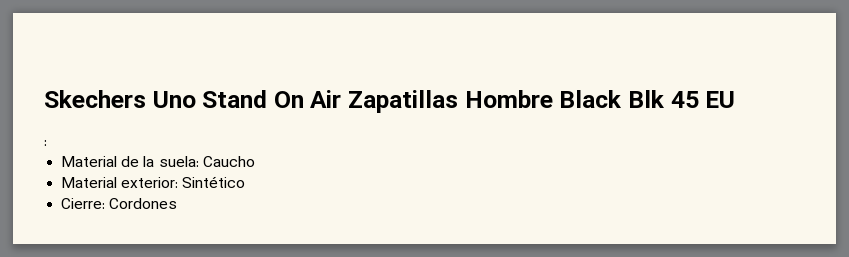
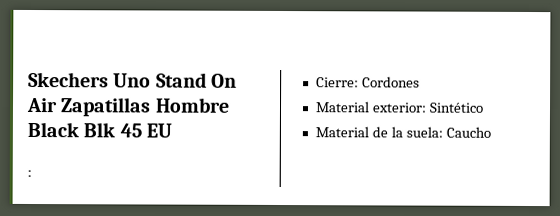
+ Cierre: Cordones
+ Material exterior: Sintético
- Material exterior: Sintético
- Cierre: Cordones

